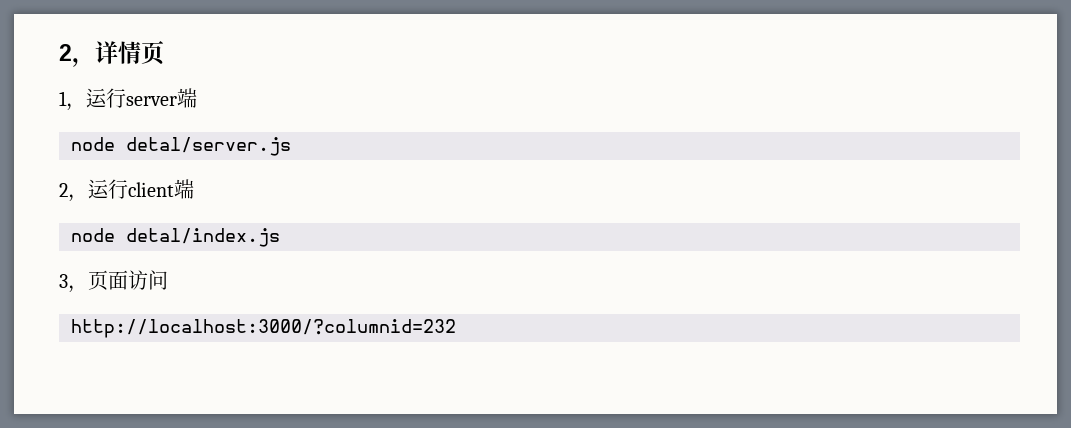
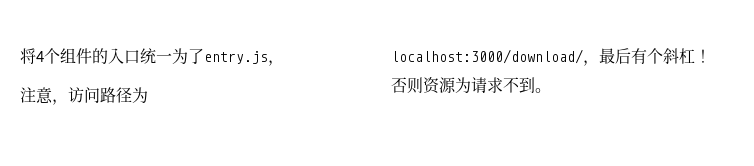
- 2，详情页
- 1，运行server端
- node detal/server.js
- 2，运行client端
- node detal/index.js
- 3，页面访问
- http://localhost:3000/?columnid=232
+ 将4个组件的入口统一为了entry.js，
+ 注意，访问路径为localhost:3000/download/，最后有个斜杠！否则资源为请求不到。

